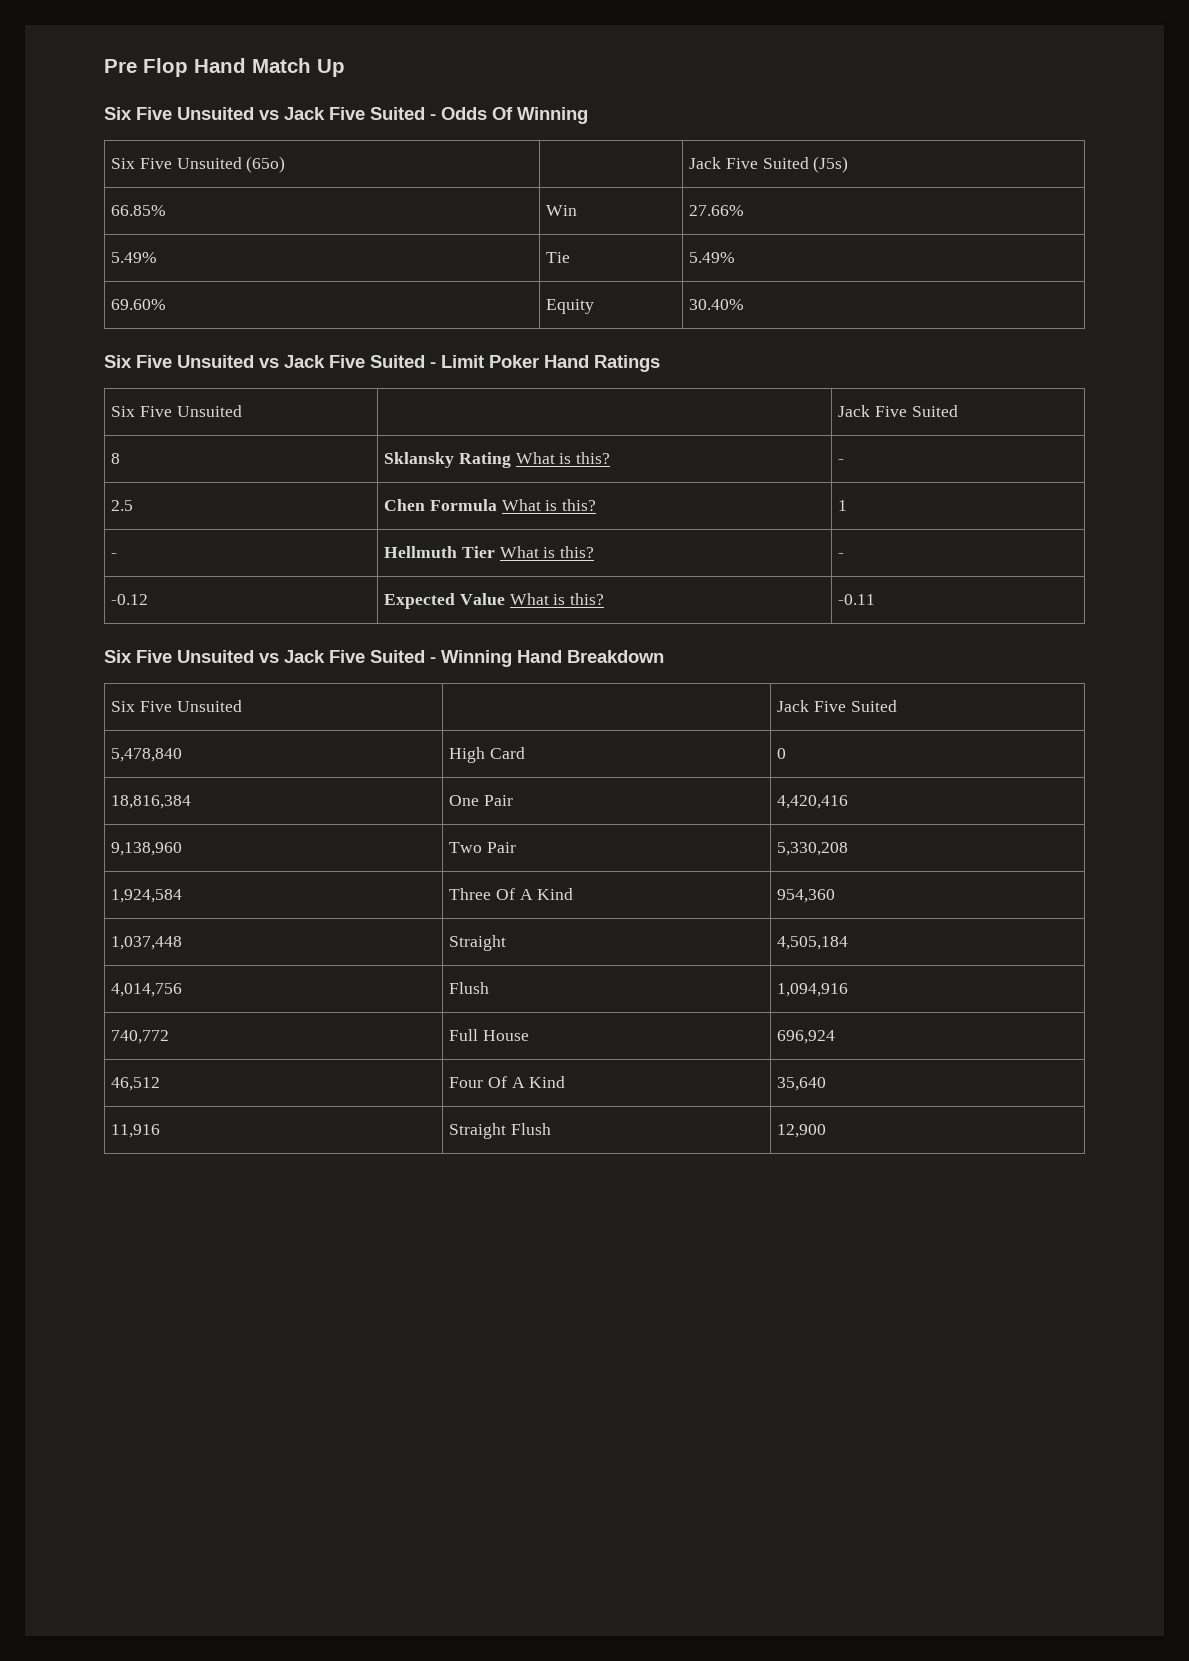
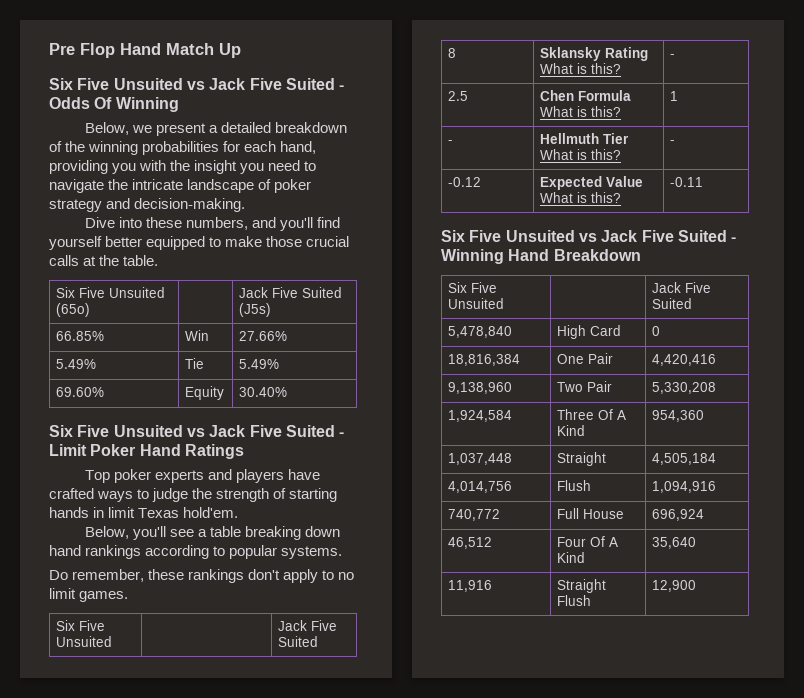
+ Below, we present a detailed breakdown of the winning probabilities for each hand, providing you with the insight you need to navigate the intricate landscape of poker strategy and decision-making.
+ Dive into these numbers, and you'll find yourself better equipped to make those crucial calls at the table.
+ Top poker experts and players have crafted ways to judge the strength of starting hands in limit Texas hold'em.
+ Below, you'll see a table breaking down hand rankings according to popular systems.
+ Do remember, these rankings don't apply to no limit games.

